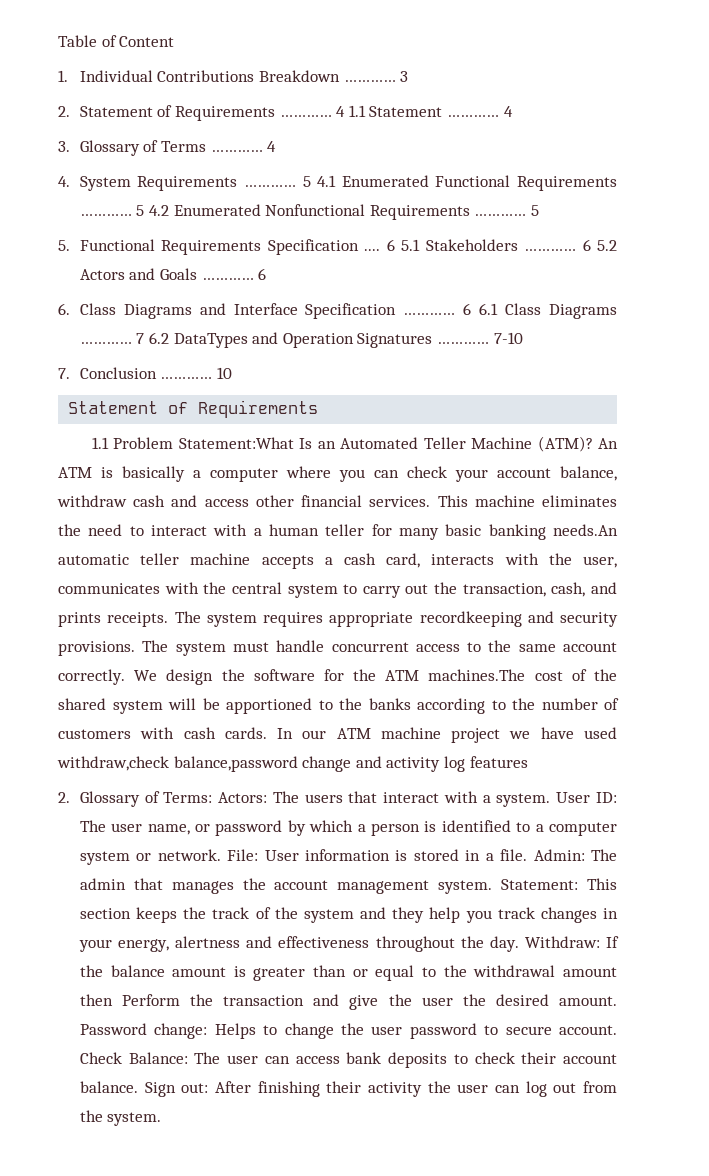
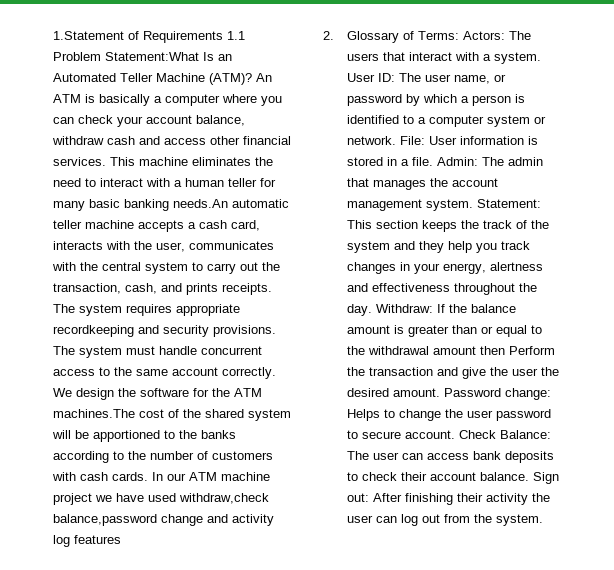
- Table of Content
- 1. Individual Contributions Breakdown ………… 3
- 2. Statement of Requirements ………… 4 1.1 Statement ………… 4
- 3. Glossary of Terms ………… 4
- 4. System Requirements ………… 5 4.1 Enumerated Functional Requirements ………… 5 4.2 Enumerated Nonfunctional Requirements ………… 5
- 5. Functional Requirements Specification .... 6 5.1 Stakeholders ………… 6 5.2 Actors and Goals ………… 6
- 6. Class Diagrams and Interface Specification ………… 6 6.1 Class Diagrams ………… 7 6.2 DataTypes and Operation Signatures ………… 7-10
- 7. Conclusion ………… 10
- Statement of Requirements
- 1.1 Problem Statement:What Is an Automated Teller Machine (ATM)?
+ 1.Statement of Requirements 1.1 Problem Statement:What Is an Automated Teller Machine (ATM)?

